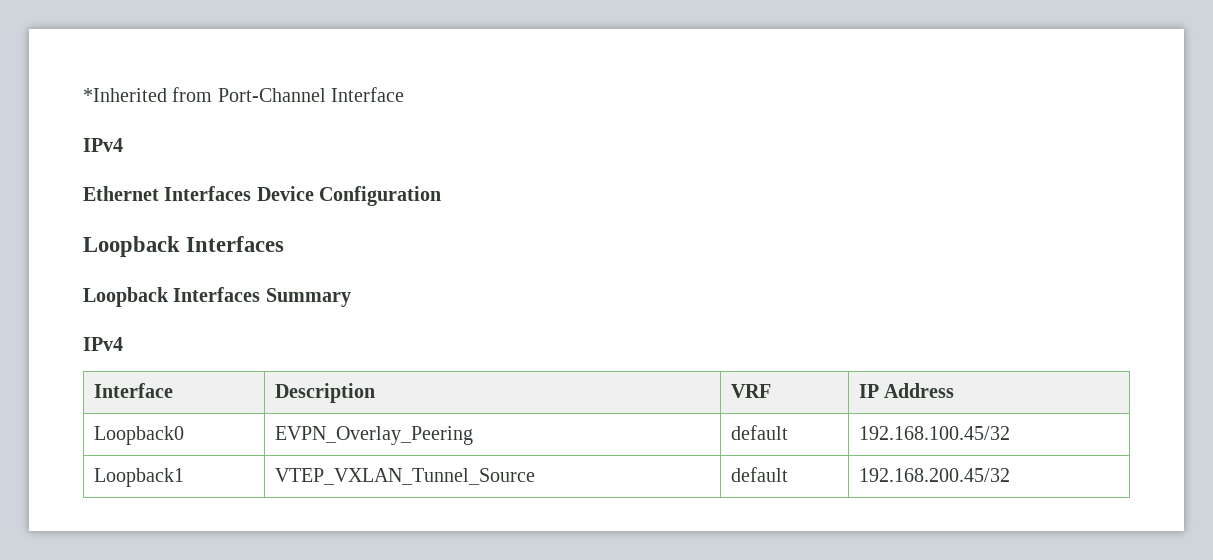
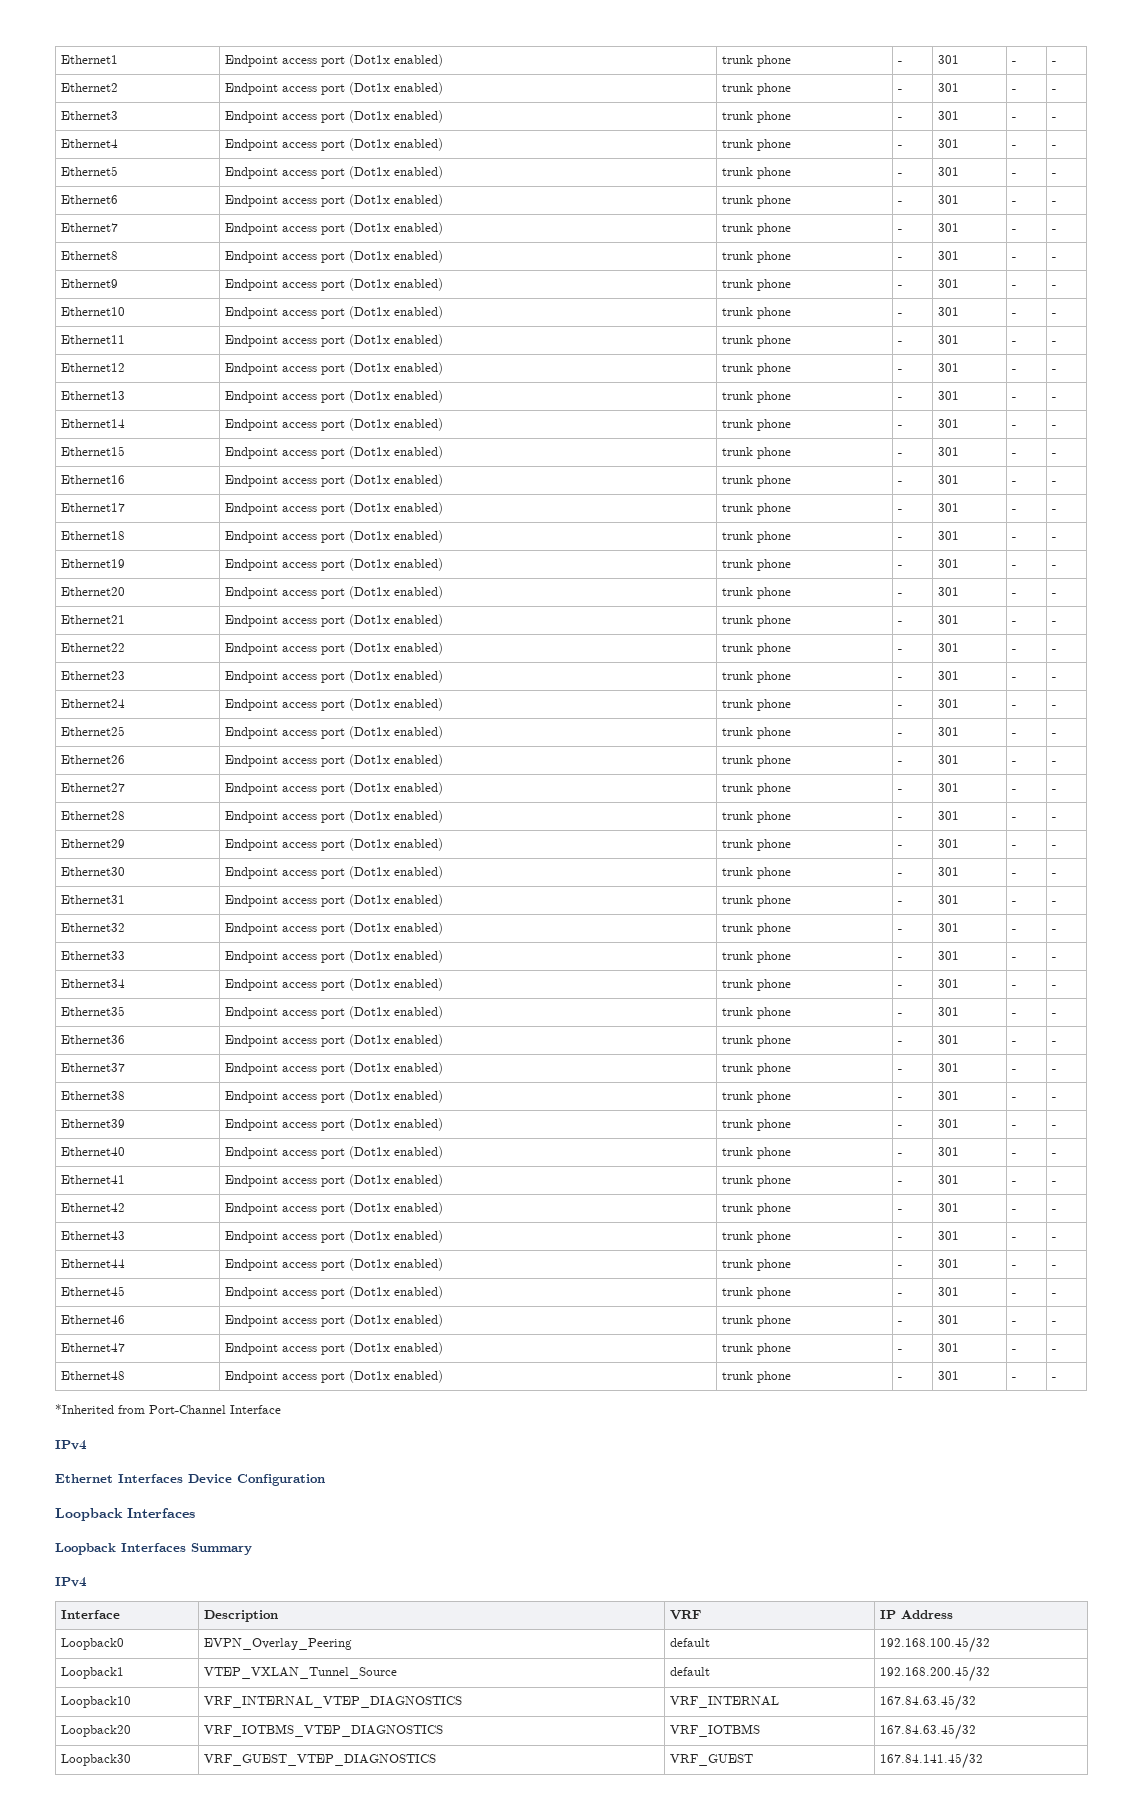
+ Ethernet1 | Endpoint access port (Dot1x enabled) | trunk phone | - | 301 | - | -
+ Ethernet2 | Endpoint access port (Dot1x enabled) | trunk phone | - | 301 | - | -
+ Ethernet3 | Endpoint access port (Dot1x enabled) | trunk phone | - | 301 | - | -
+ Ethernet4 | Endpoint access port (Dot1x enabled) | trunk phone | - | 301 | - | -
+ Ethernet5 | Endpoint access port (Dot1x enabled) | trunk phone | - | 301 | - | -
+ Ethernet6 | Endpoint access port (Dot1x enabled) | trunk phone | - | 301 | - | -
+ Ethernet7 | Endpoint access port (Dot1x enabled) | trunk phone | - | 301 | - | -
+ Ethernet8 | Endpoint access port (Dot1x enabled) | trunk phone | - | 301 | - | -
+ Ethernet9 | Endpoint access port (Dot1x enabled) | trunk phone | - | 301 | - | -
+ Ethernet10 | Endpoint access port (Dot1x enabled) | trunk phone | - | 301 | - | -
+ Ethernet11 | Endpoint access port (Dot1x enabled) | trunk phone | - | 301 | - | -
+ Ethernet12 | Endpoint access port (Dot1x enabled) | trunk phone | - | 301 | - | -
+ Ethernet13 | Endpoint access port (Dot1x enabled) | trunk phone | - | 301 | - | -
+ Ethernet14 | Endpoint access port (Dot1x enabled) | trunk phone | - | 301 | - | -
+ Ethernet15 | Endpoint access port (Dot1x enabled) | trunk phone | - | 301 | - | -
+ Ethernet16 | Endpoint access port (Dot1x enabled) | trunk phone | - | 301 | - | -
+ Ethernet17 | Endpoint access port (Dot1x enabled) | trunk phone | - | 301 | - | -
+ Ethernet18 | Endpoint access port (Dot1x enabled) | trunk phone | - | 301 | - | -
+ Ethernet19 | Endpoint access port (Dot1x enabled) | trunk phone | - | 301 | - | -
+ Ethernet20 | Endpoint access port (Dot1x enabled) | trunk phone | - | 301 | - | -
+ Ethernet21 | Endpoint access port (Dot1x enabled) | trunk phone | - | 301 | - | -
+ Ethernet22 | Endpoint access port (Dot1x enabled) | trunk phone | - | 301 | - | -
+ Ethernet23 | Endpoint access port (Dot1x enabled) | trunk phone | - | 301 | - | -
+ Ethernet24 | Endpoint access port (Dot1x enabled) | trunk phone | - | 301 | - | -
+ Ethernet25 | Endpoint access port (Dot1x enabled) | trunk phone | - | 301 | - | -
+ Ethernet26 | Endpoint access port (Dot1x enabled) | trunk phone | - | 301 | - | -
+ Ethernet27 | Endpoint access port (Dot1x enabled) | trunk phone | - | 301 | - | -
+ Ethernet28 | Endpoint access port (Dot1x enabled) | trunk phone | - | 301 | - | -
+ Ethernet29 | Endpoint access port (Dot1x enabled) | trunk phone | - | 301 | - | -
+ Ethernet30 | Endpoint access port (Dot1x enabled) | trunk phone | - | 301 | - | -
+ Ethernet31 | Endpoint access port (Dot1x enabled) | trunk phone | - | 301 | - | -
+ Ethernet32 | Endpoint access port (Dot1x enabled) | trunk phone | - | 301 | - | -
+ Ethernet33 | Endpoint access port (Dot1x enabled) | trunk phone | - | 301 | - | -
+ Ethernet34 | Endpoint access port (Dot1x enabled) | trunk phone | - | 301 | - | -
+ Ethernet35 | Endpoint access port (Dot1x enabled) | trunk phone | - | 301 | - | -
+ Ethernet36 | Endpoint access port (Dot1x enabled) | trunk phone | - | 301 | - | -
+ Ethernet37 | Endpoint access port (Dot1x enabled) | trunk phone | - | 301 | - | -
+ Ethernet38 | Endpoint access port (Dot1x enabled) | trunk phone | - | 301 | - | -
+ Ethernet39 | Endpoint access port (Dot1x enabled) | trunk phone | - | 301 | - | -
+ Ethernet40 | Endpoint access port (Dot1x enabled) | trunk phone | - | 301 | - | -
+ Ethernet41 | Endpoint access port (Dot1x enabled) | trunk phone | - | 301 | - | -
+ Ethernet42 | Endpoint access port (Dot1x enabled) | trunk phone | - | 301 | - | -
+ Ethernet43 | Endpoint access port (Dot1x enabled) | trunk phone | - | 301 | - | -
+ Ethernet44 | Endpoint access port (Dot1x enabled) | trunk phone | - | 301 | - | -
+ Ethernet45 | Endpoint access port (Dot1x enabled) | trunk phone | - | 301 | - | -
+ Ethernet46 | Endpoint access port (Dot1x enabled) | trunk phone | - | 301 | - | -
+ Ethernet47 | Endpoint access port (Dot1x enabled) | trunk phone | - | 301 | - | -
+ Ethernet48 | Endpoint access port (Dot1x enabled) | trunk phone | - | 301 | - | -
+ Loopback10 | VRF_INTERNAL_VTEP_DIAGNOSTICS | VRF_INTERNAL | 167.84.63.45/32
+ Loopback20 | VRF_IOTBMS_VTEP_DIAGNOSTICS | VRF_IOTBMS | 167.84.63.45/32
+ Loopback30 | VRF_GUEST_VTEP_DIAGNOSTICS | VRF_GUEST | 167.84.141.45/32

